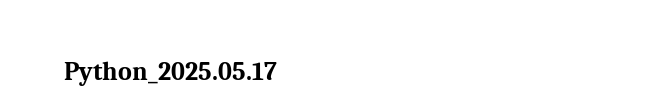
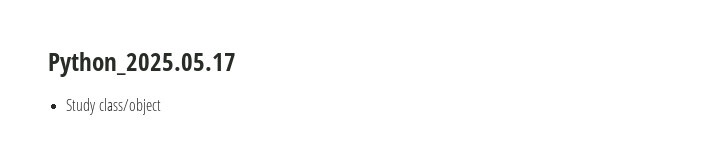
+ Study class/object

